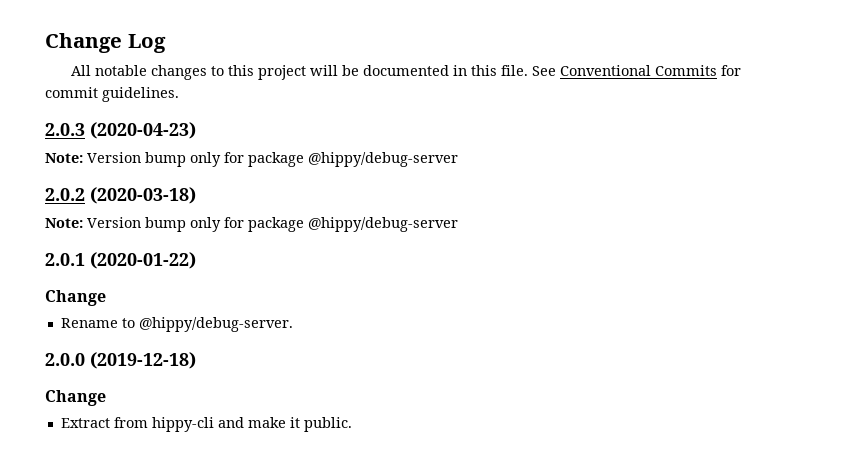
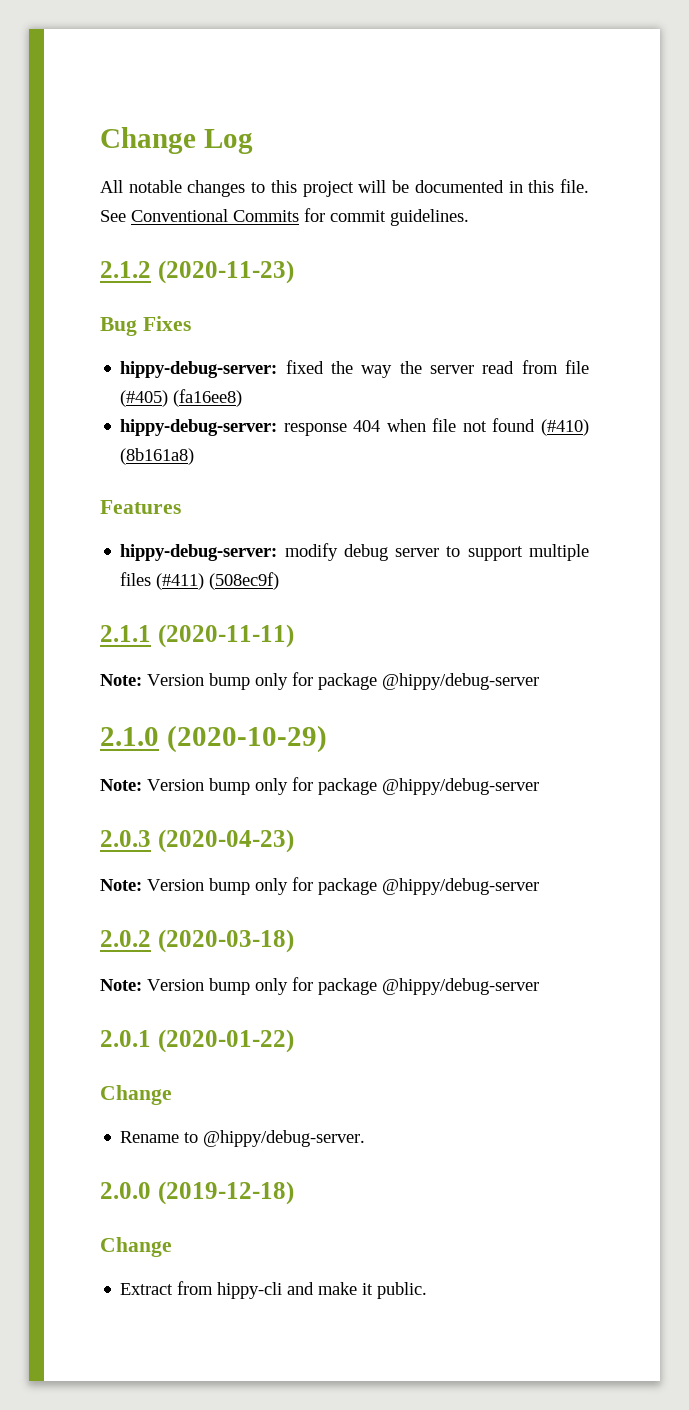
+ 2.1.2 (2020-11-23)
+ Bug Fixes
+ hippy-debug-server: fixed the way the server read from file (#405) (fa16ee8)
+ hippy-debug-server: response 404 when file not found (#410) (8b161a8)
+ Features
+ hippy-debug-server: modify debug server to support multiple files (#411) (508ec9f)
+ 2.1.1 (2020-11-11)
+ Note: Version bump only for package @hippy/debug-server
+ 2.1.0 (2020-10-29)
+ Note: Version bump only for package @hippy/debug-server

